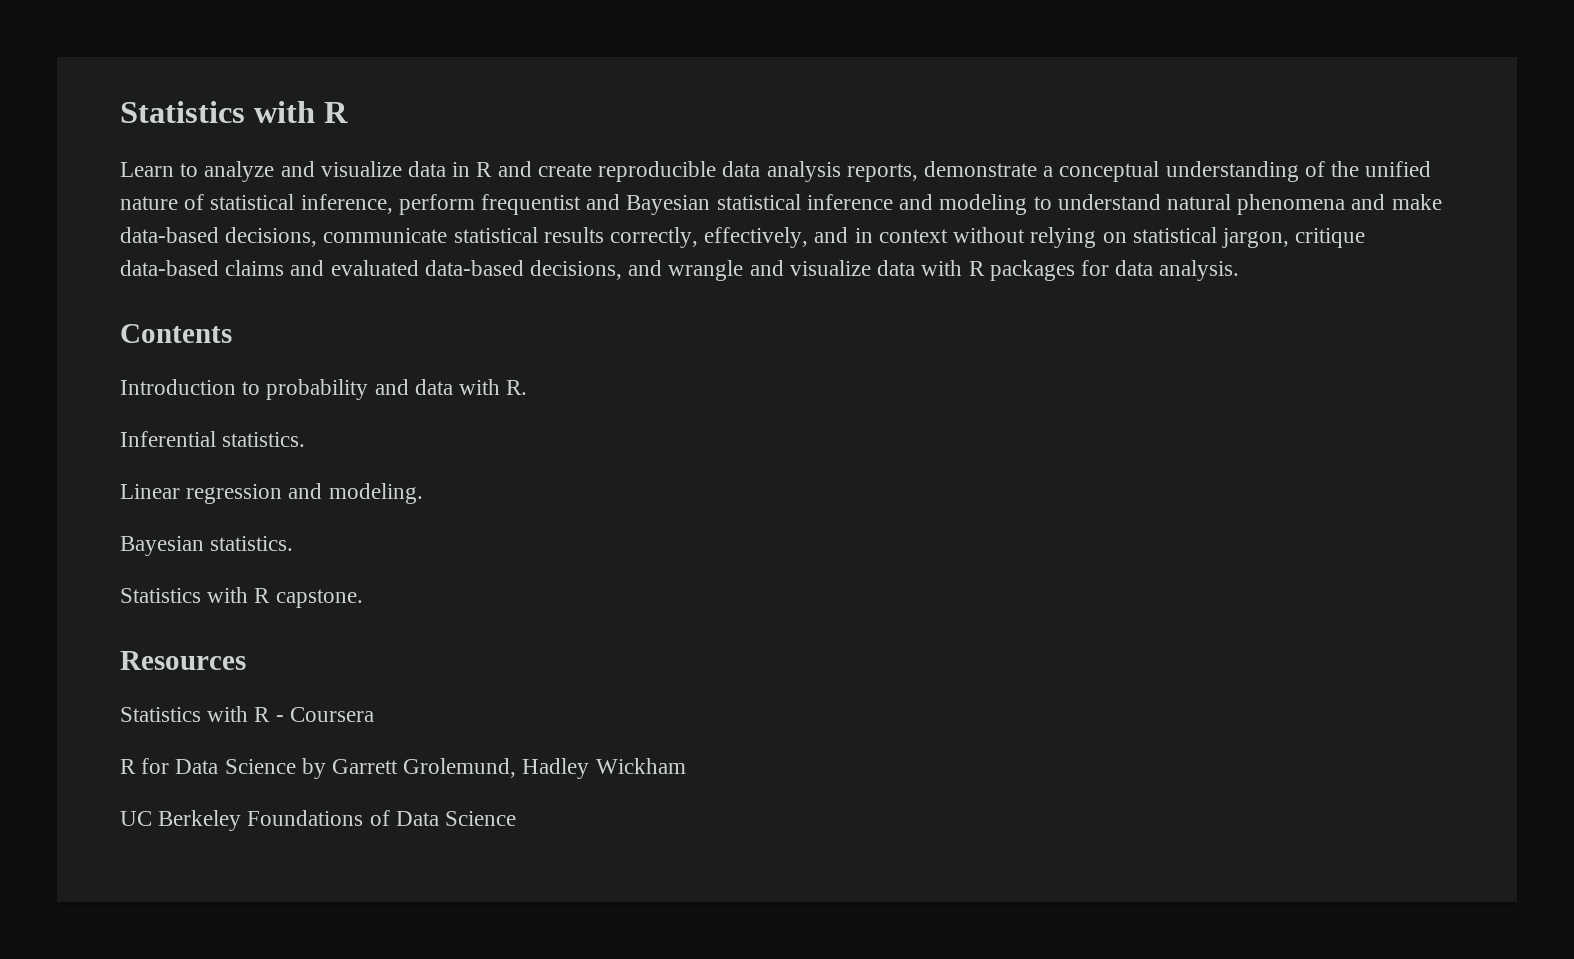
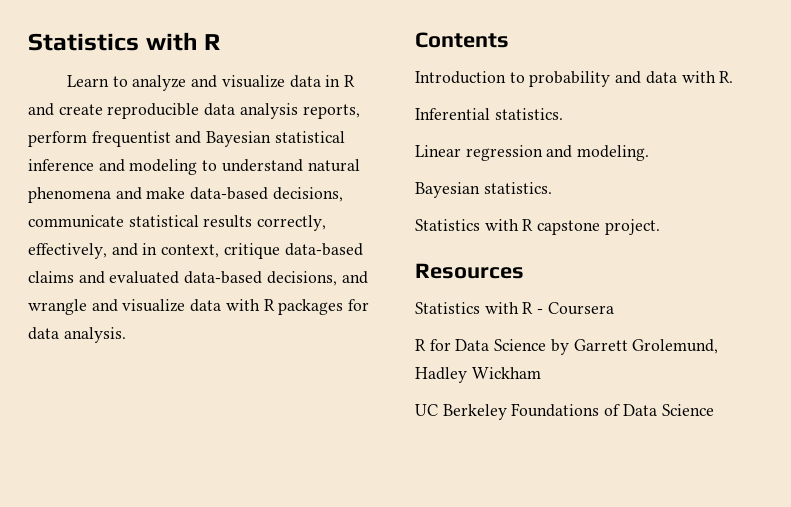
- Learn to analyze and visualize data in R and create reproducible data analysis reports, demonstrate a conceptual understanding of the unified nature of statistical inference, perform frequentist and Bayesian statistical inference and modeling to understand natural phenomena and make data-based decisions, communicate statistical results correctly, effectively, and in context without relying on statistical jargon, critique data-based claims and evaluated data-based decisions, and wrangle and visualize data with R packages for data analysis.
+ Learn to analyze and visualize data in R and create reproducible data analysis reports, perform frequentist and Bayesian statistical inference and modeling to understand natural phenomena and make data-based decisions, communicate statistical results correctly, effectively, and in context, critique data-based claims and evaluated data-based decisions, and wrangle and visualize data with R packages for data analysis.
- Statistics with R capstone.
+ Statistics with R capstone project.

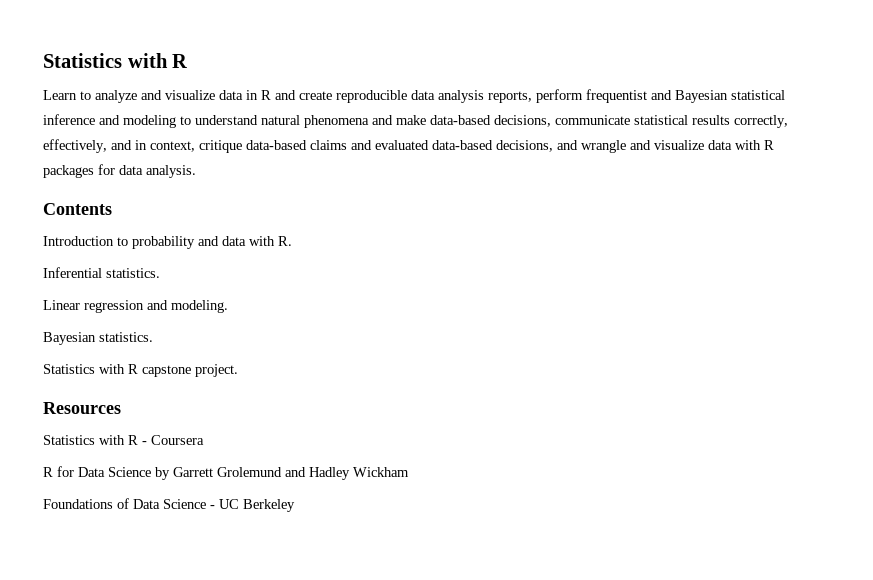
- R for Data Science by Garrett Grolemund, Hadley Wickham
+ R for Data Science by Garrett Grolemund and Hadley Wickham
- UC Berkeley Foundations of Data Science
+ Foundations of Data Science - UC Berkeley

